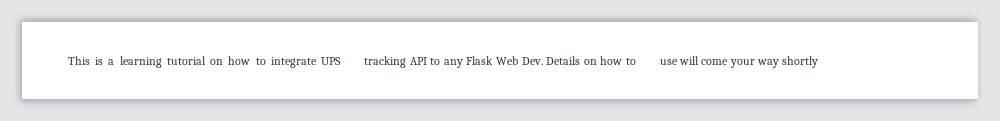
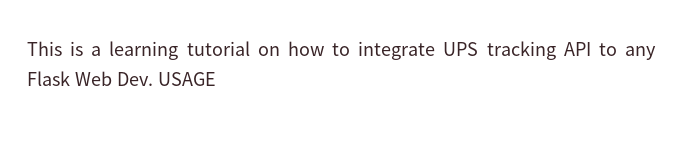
- This is a learning tutorial on how to integrate UPS tracking API to any Flask Web Dev. Details on how to use will come your way shortly
+ This is a learning tutorial on how to integrate UPS tracking API to any Flask Web Dev. USAGE

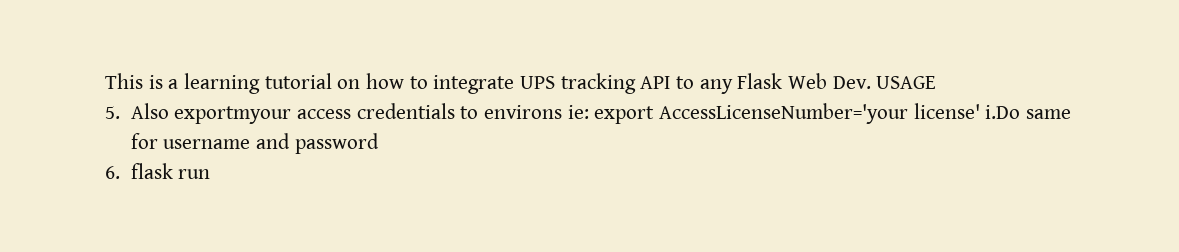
+ 5. Also exportmyour access credentials to environs ie: export AccessLicenseNumber='your license' i.Do same for username and password
+ 6. flask run

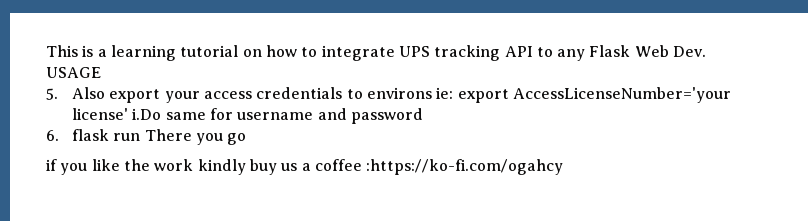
- 5. Also exportmyour access credentials to environs ie: export AccessLicenseNumber='your license' i.Do same for username and password
+ 5. Also export your access credentials to environs ie: export AccessLicenseNumber='your license' i.Do same for username and password
- 6. flask run
+ 6. flask run There you go
+ if you like the work kindly buy us a coffee :https://ko-fi.com/ogahcy

